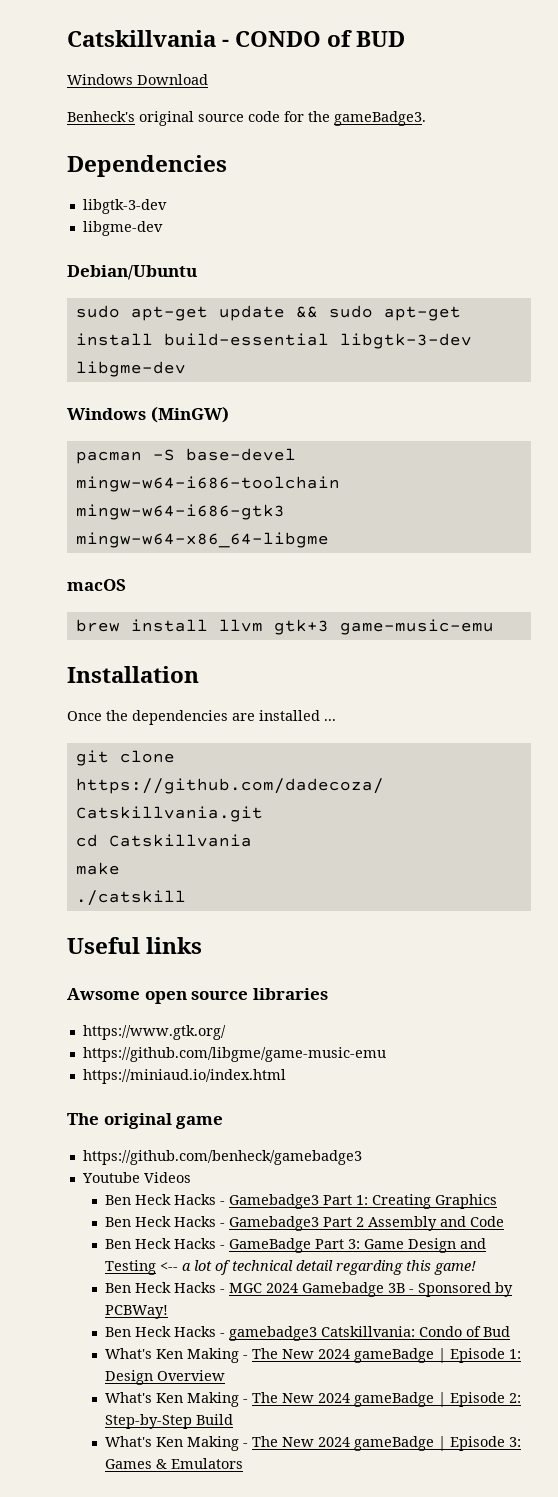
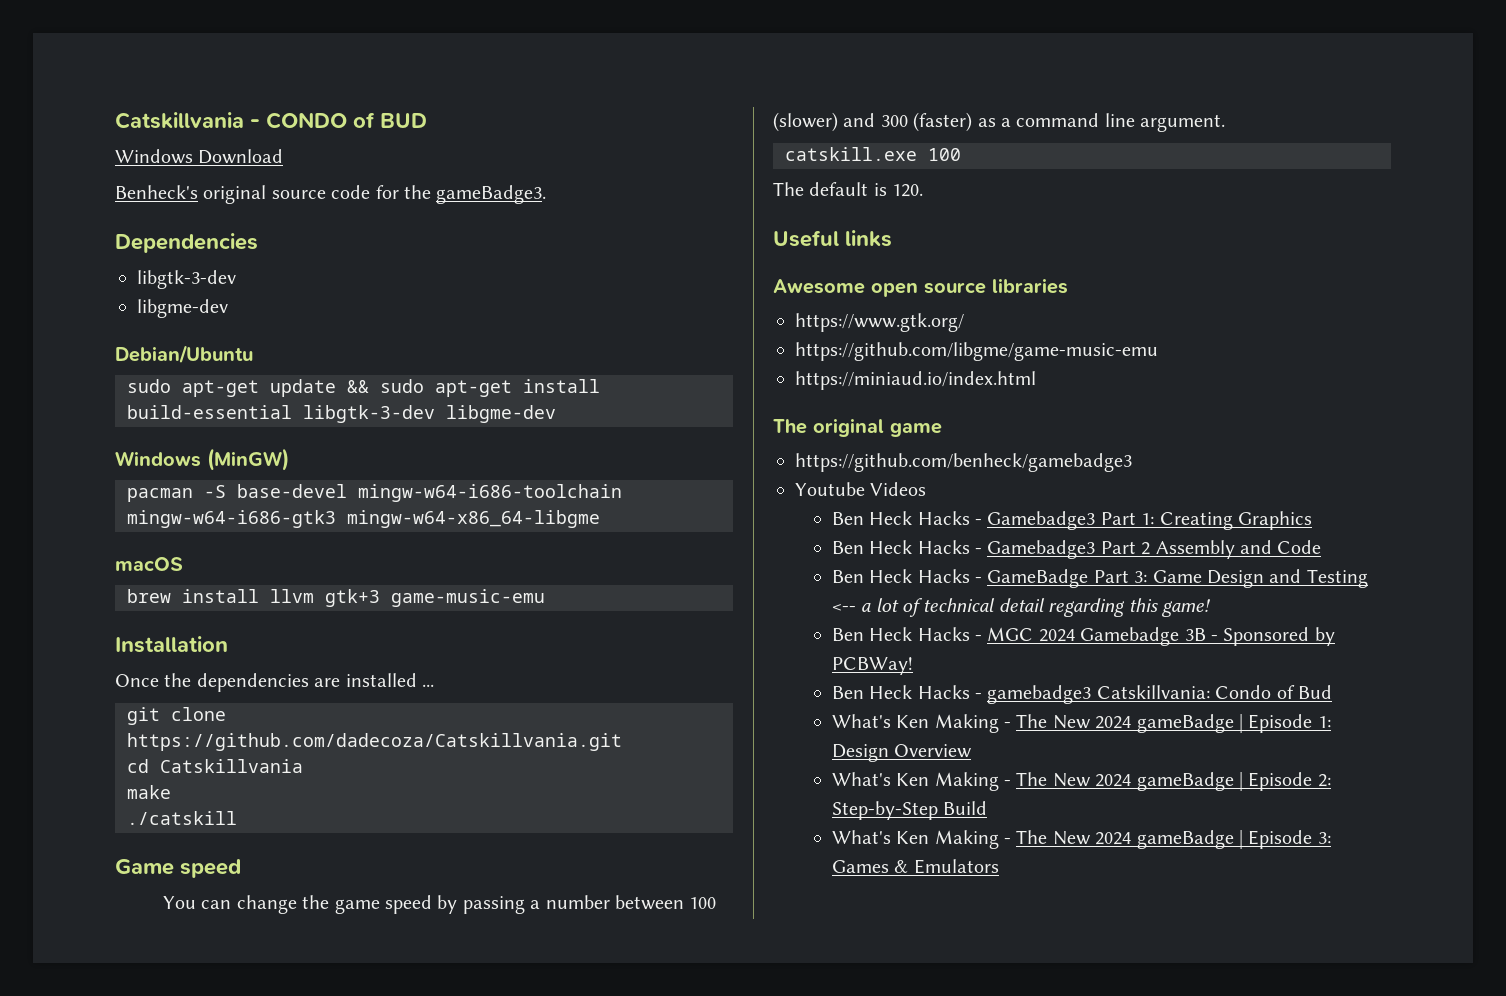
+ Game speed
+ You can change the game speed by passing a number between 100 (slower) and 300 (faster) as a command line argument.
+ catskill.exe 100
+ The default is 120.
- Awsome open source libraries
+ Awesome open source libraries

